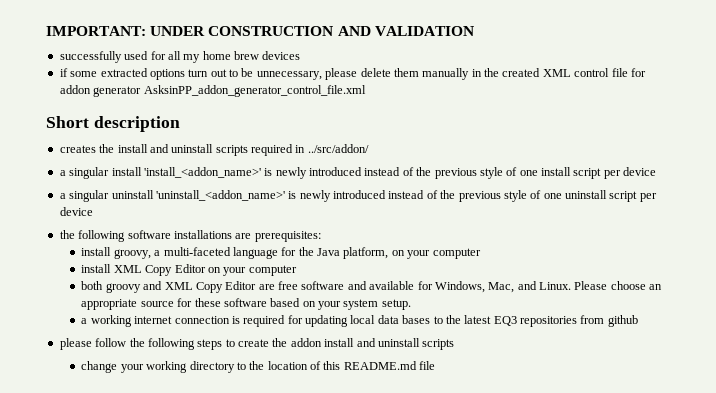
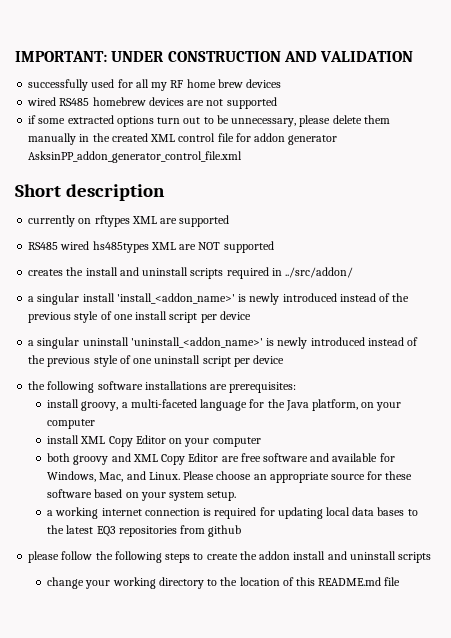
- successfully used for all my home brew devices
+ successfully used for all my RF home brew devices
+ wired RS485 homebrew devices are not supported
+ currently on rftypes XML are supported
+ RS485 wired hs485types XML are NOT supported

